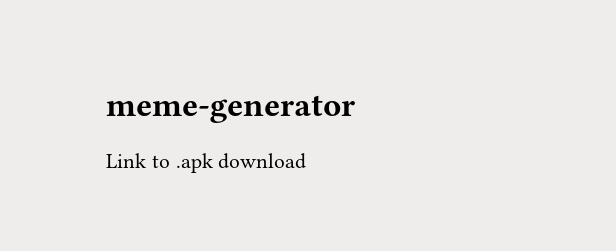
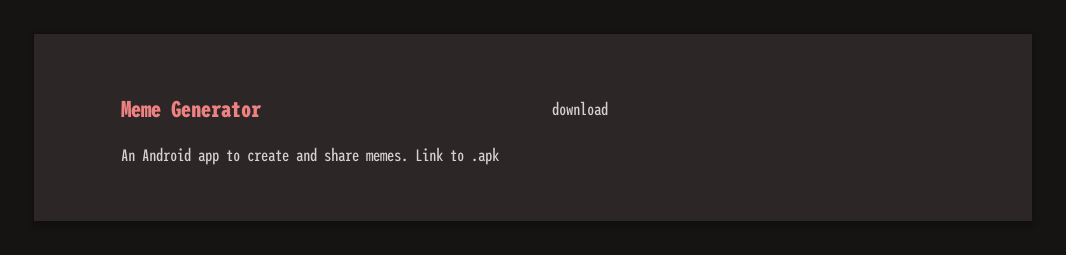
- meme-generator
- Link to .apk download
+ Meme Generator
+ An Android app to create and share memes. Link to .apk download

